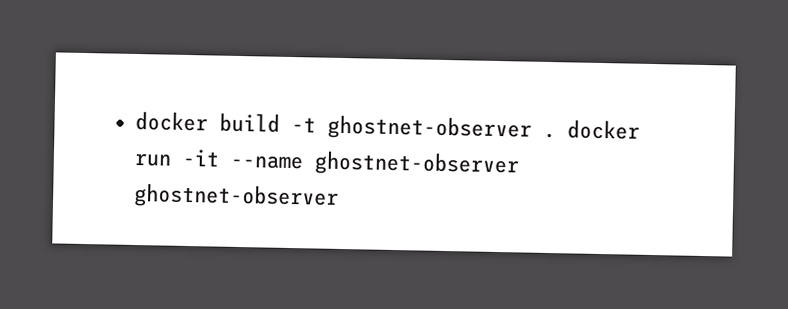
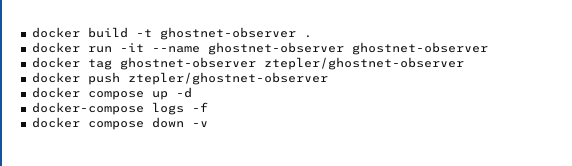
- docker build -t ghostnet-observer . docker run -it --name ghostnet-observer ghostnet-observer
+ docker build -t ghostnet-observer .
+ docker run -it --name ghostnet-observer ghostnet-observer
+ docker tag ghostnet-observer ztepler/ghostnet-observer
+ docker push ztepler/ghostnet-observer
+ docker compose up -d
+ docker-compose logs -f
+ docker compose down -v

